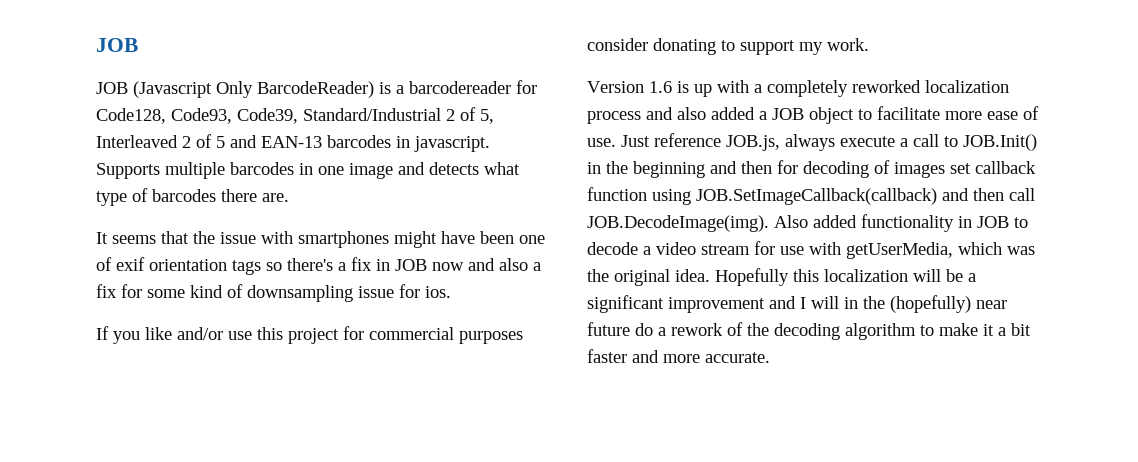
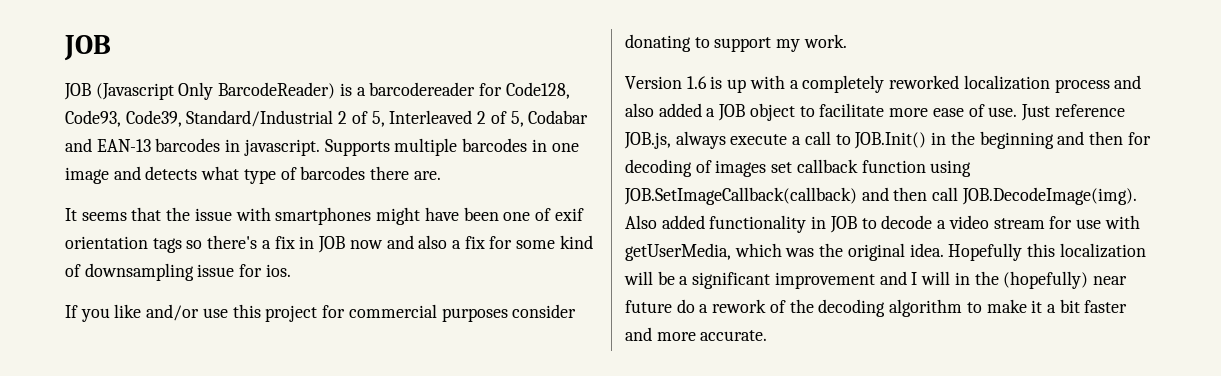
- JOB (Javascript Only BarcodeReader) is a barcodereader for Code128, Code93, Code39, Standard/Industrial 2 of 5, Interleaved 2 of 5 and EAN-13 barcodes in javascript.
+ JOB (Javascript Only BarcodeReader) is a barcodereader for Code128, Code93, Code39, Standard/Industrial 2 of 5, Interleaved 2 of 5, Codabar and EAN-13 barcodes in javascript.

